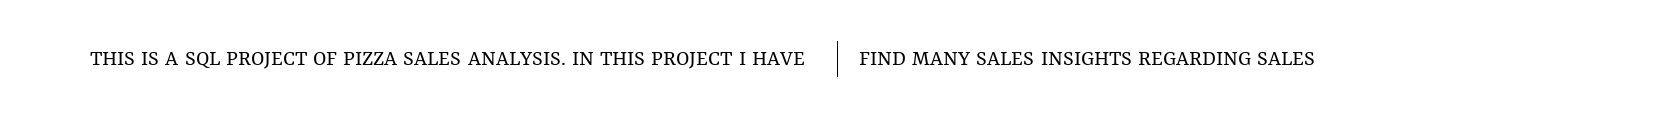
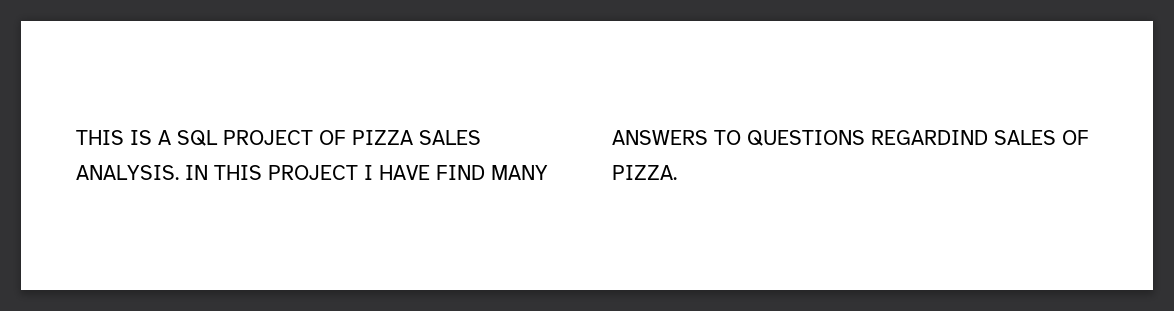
- IN THIS PROJECT I HAVE FIND MANY SALES INSIGHTS REGARDING SALES
+ IN THIS PROJECT I HAVE FIND MANY ANSWERS TO QUESTIONS REGARDIND SALES OF PIZZA.

